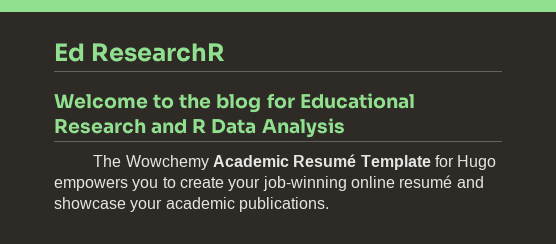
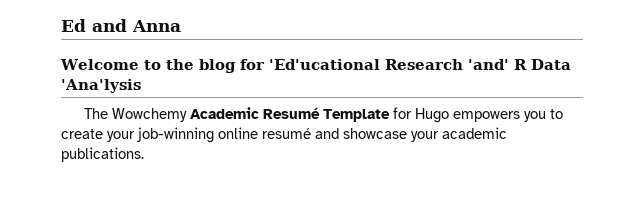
- Ed ResearchR
+ Ed and Anna
- Welcome to the blog for Educational Research and R Data Analysis
+ Welcome to the blog for 'Ed'ucational Research 'and' R Data 'Ana'lysis

